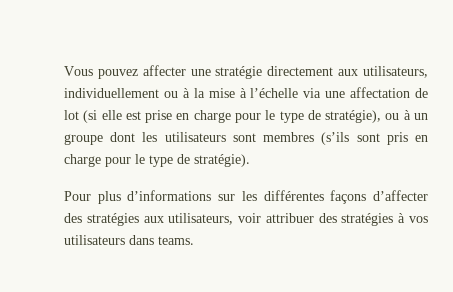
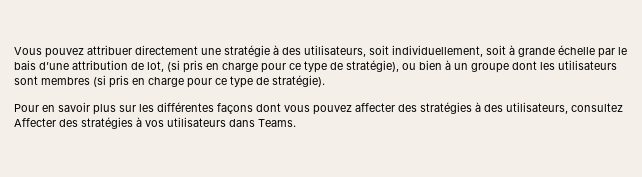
- Vous pouvez affecter une stratégie directement aux utilisateurs, individuellement ou à la mise à l’échelle via une affectation de lot (si elle est prise en charge pour le type de stratégie), ou à un groupe dont les utilisateurs sont membres (s’ils sont pris en charge pour le type de stratégie).
+ Vous pouvez attribuer directement une stratégie à des utilisateurs, soit individuellement, soit à grande échelle par le bais d’une attribution de lot, (si pris en charge pour ce type de stratégie), ou bien à un groupe dont les utilisateurs sont membres (si pris en charge pour ce type de stratégie).
- Pour plus d’informations sur les différentes façons d’affecter des stratégies aux utilisateurs, voir attribuer des stratégies à vos utilisateurs dans teams.
+ Pour en savoir plus sur les différentes façons dont vous pouvez affecter des stratégies à des utilisateurs, consultez Affecter des stratégies à vos utilisateurs dans Teams.

